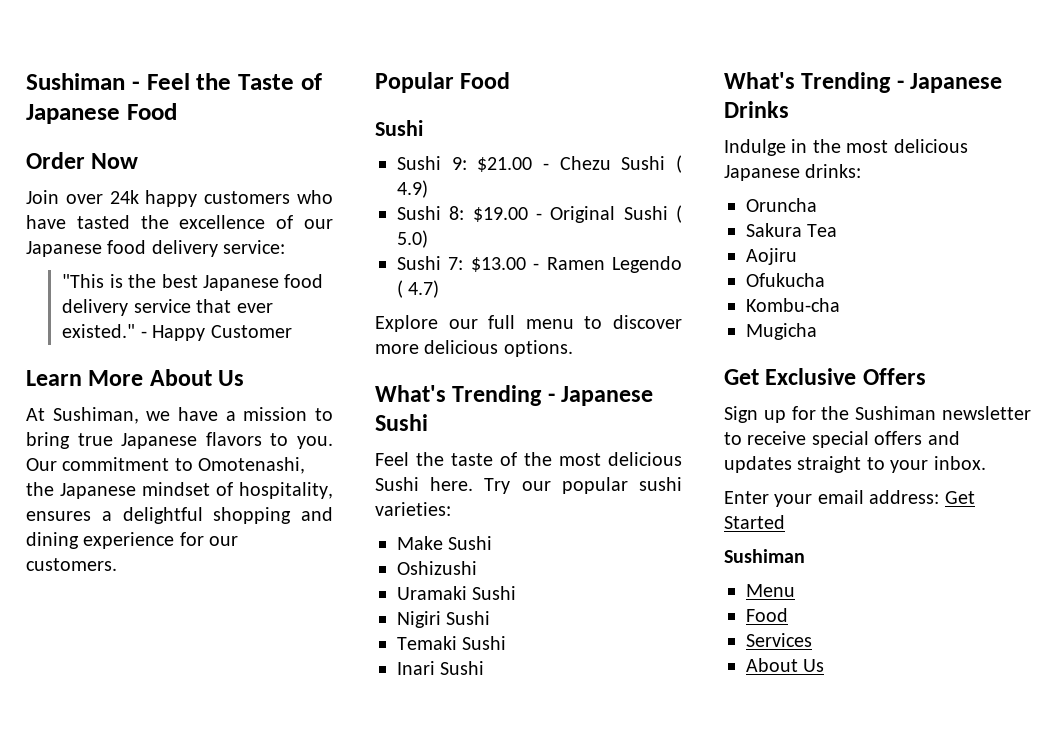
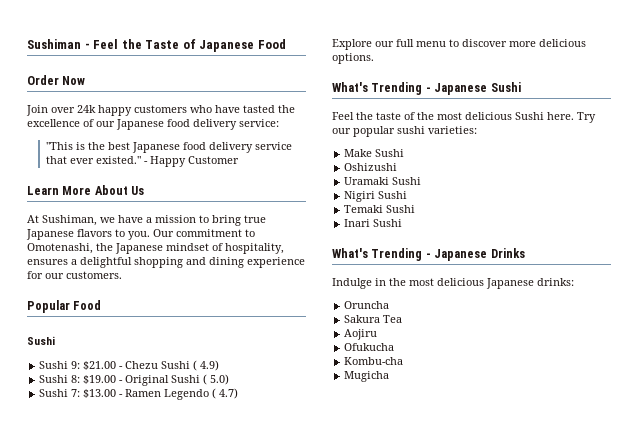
- Get Exclusive Offers
- Sign up for the Sushiman newsletter to receive special offers and updates straight to your inbox.
- Enter your email address: Get Started
- Sushiman
- Menu
- Food
- Services
- About Us

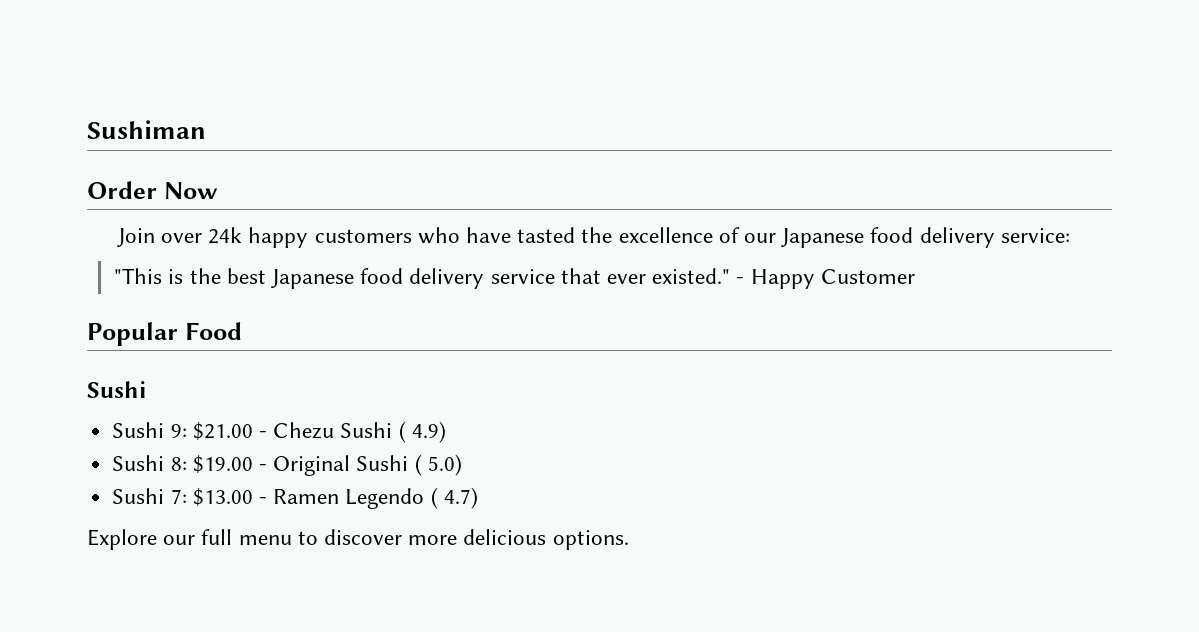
- Sushiman - Feel the Taste of Japanese Food
+ Sushiman
- Learn More About Us
- At Sushiman, we have a mission to bring true Japanese flavors to you. Our commitment to Omotenashi, the Japanese mindset of hospitality, ensures a delightful shopping and dining experience for our customers.
- What's Trending - Japanese Sushi
- Feel the taste of the most delicious Sushi here. Try our popular sushi varieties:
- Make Sushi
- Oshizushi
- Uramaki Sushi
- Nigiri Sushi
- Temaki Sushi
- Inari Sushi
- What's Trending - Japanese Drinks
- Indulge in the most delicious Japanese drinks:
- Oruncha
- Sakura Tea
- Aojiru
- Ofukucha
- Kombu-cha
- Mugicha

